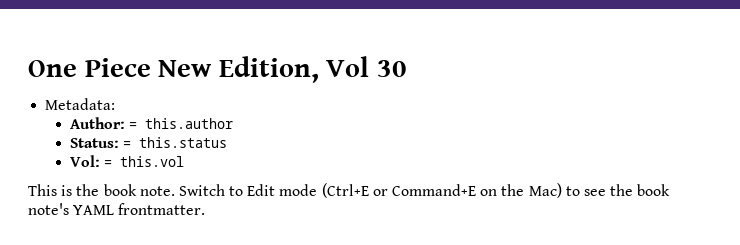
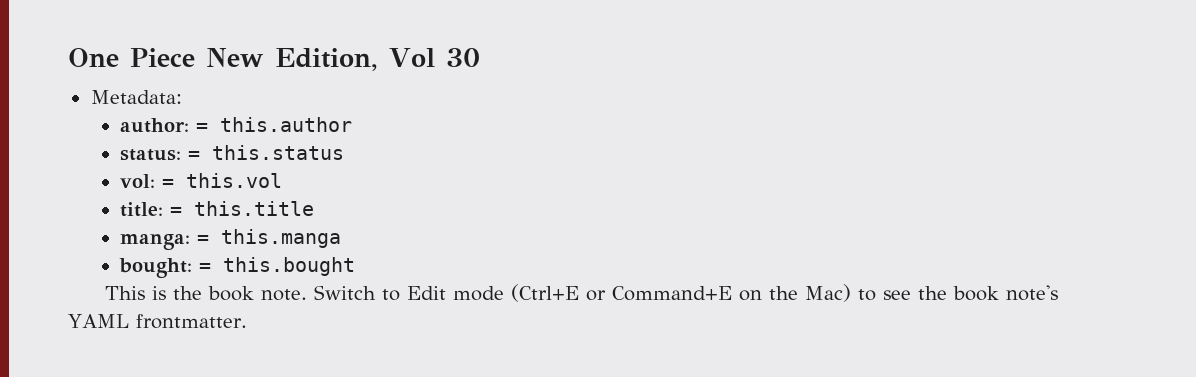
- Author: = this.author
+ author: = this.author
- Status: = this.status
+ status: = this.status
- Vol: = this.vol
+ vol: = this.vol
+ title: = this.title
+ manga: = this.manga
+ bought: = this.bought

